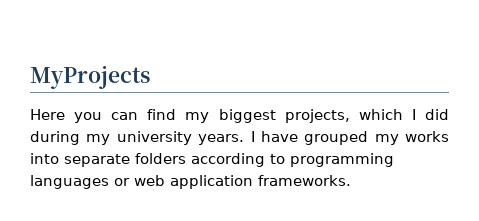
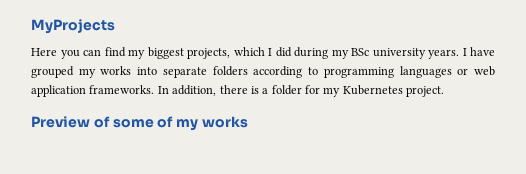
- Here you can find my biggest projects, which I did during my university years.
+ Here you can find my biggest projects, which I did during my BSc university years.
+ In addition, there is a folder for my Kubernetes project.
+ Preview of some of my works

